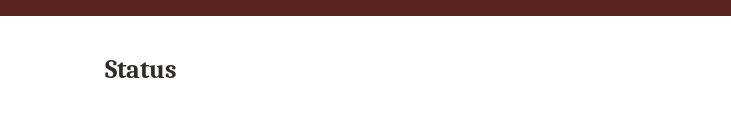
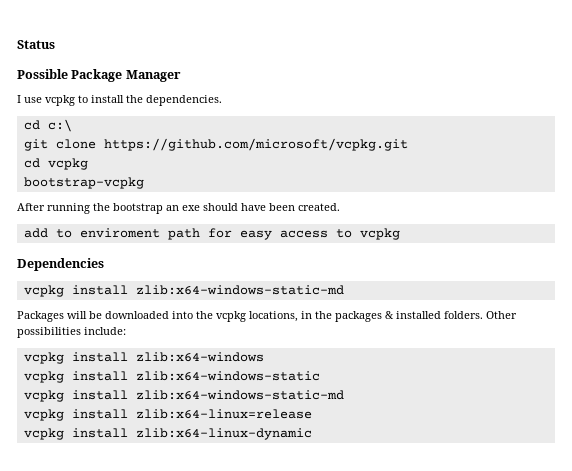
+ Possible Package Manager
+ I use vcpkg to install the dependencies.
+ cd c:\
+ git clone https://github.com/microsoft/vcpkg.git
+ cd vcpkg
+ bootstrap-vcpkg
+ After running the bootstrap an exe should have been created.
+ add to enviroment path for easy access to vcpkg
+ Dependencies
+ vcpkg install zlib:x64-windows-static-md
+ Packages will be downloaded into the vcpkg locations, in the packages & installed folders. Other possibilities include:
+ vcpkg install zlib:x64-windows
+ vcpkg install zlib:x64-windows-static
+ vcpkg install zlib:x64-windows-static-md
+ vcpkg install zlib:x64-linux=release
+ vcpkg install zlib:x64-linux-dynamic

